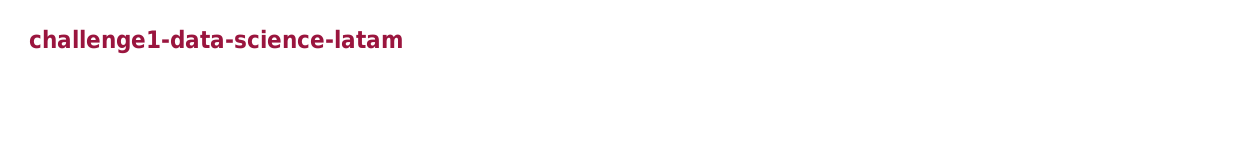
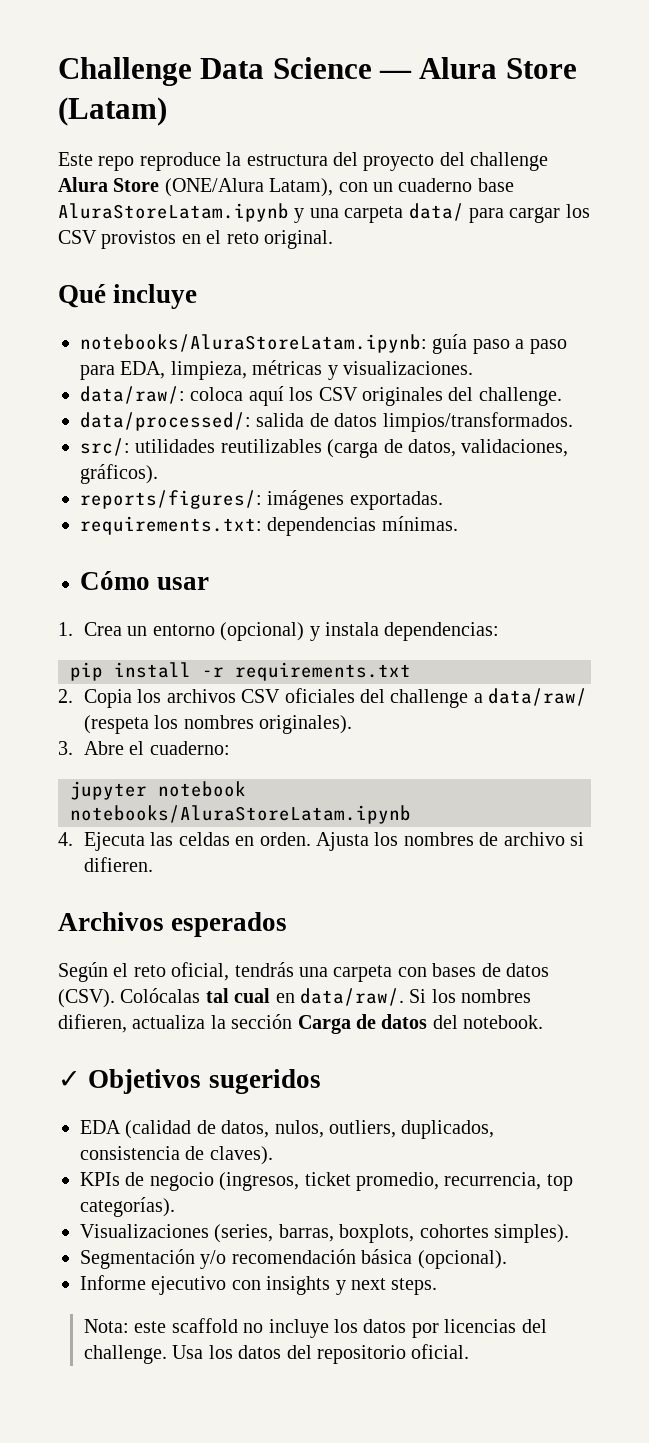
- challenge1-data-science-latam
+ Challenge Data Science — Alura Store (Latam)
+ Este repo reproduce la estructura del proyecto del challenge Alura Store (ONE/Alura Latam), con un cuaderno base AluraStoreLatam.ipynb y una carpeta data/ para cargar los CSV provistos en el reto original.
+ Qué incluye
+ notebooks/AluraStoreLatam.ipynb: guía paso a paso para EDA, limpieza, métricas y visualizaciones.
+ data/raw/: coloca aquí los CSV originales del challenge.
+ data/processed/: salida de datos limpios/transformados.
+ src/: utilidades reutilizables (carga de datos, validaciones, gráficos).
+ reports/figures/: imágenes exportadas.
+ requirements.txt: dependencias mínimas.
+ Cómo usar
+ 1. Crea un entorno (opcional) y instala dependencias:
+ pip install -r requirements.txt
+ 2. Copia los archivos CSV oficiales del challenge a data/raw/ (respeta los nombres originales).
+ 3. Abre el cuaderno:
+ jupyter notebook notebooks/AluraStoreLatam.ipynb
+ 4. Ejecuta las celdas en orden. Ajusta los nombres de archivo si difieren.
+ Archivos esperados
+ Según el reto oficial, tendrás una carpeta con bases de datos (CSV). Colócalas tal cual en data/raw/. Si los nombres difieren, actualiza la sección Carga de datos del notebook.
+ ✓ Objetivos sugeridos
+ EDA (calidad de datos, nulos, outliers, duplicados, consistencia de claves).
+ KPIs de negocio (ingresos, ticket promedio, recurrencia, top categorías).
+ Visualizaciones (series, barras, boxplots, cohortes simples).
+ Segmentación y/o recomendación básica (opcional).
+ Informe ejecutivo con insights y next steps.
+ Nota: este scaffold no incluye los datos por licencias del challenge. Usa los datos del repositorio oficial.

